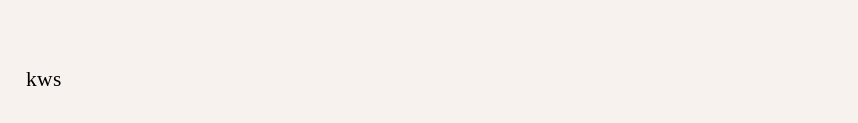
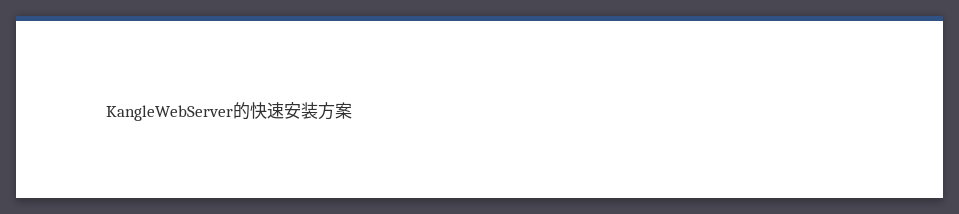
- kws
+ KangleWebServer的快速安装方案

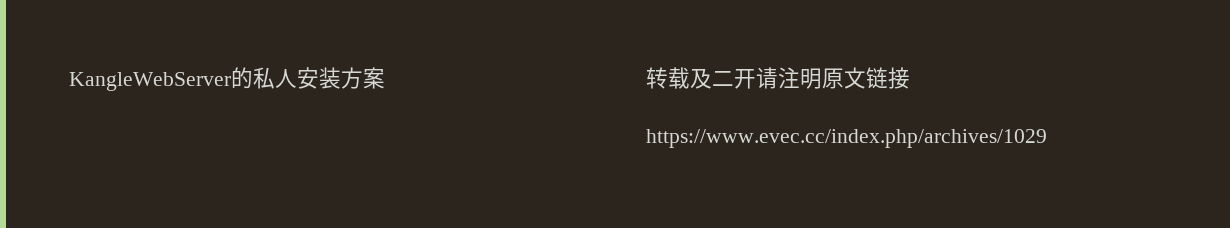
- KangleWebServer的快速安装方案
+ KangleWebServer的私人安装方案
+ 转载及二开请注明原文链接
+ https://www.evec.cc/index.php/archives/1029

